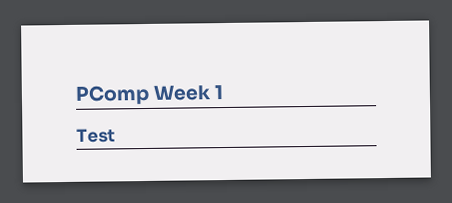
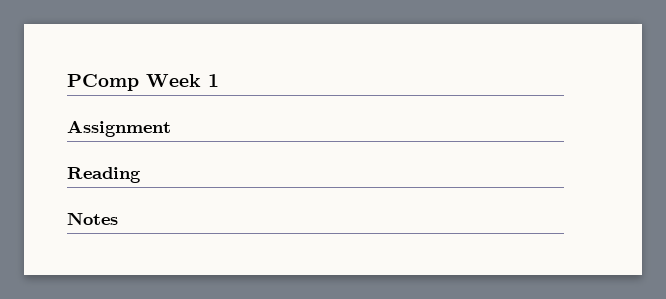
- Test
+ Assignment
+ Reading
+ Notes

